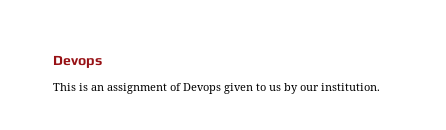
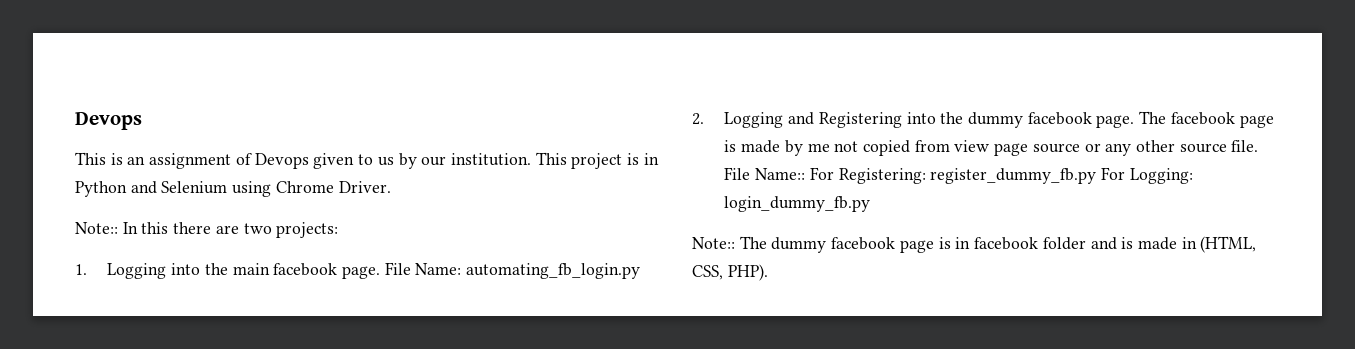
+ This project is in Python and Selenium using Chrome Driver.
+ Note:: In this there are two projects:
+ 1. Logging into the main facebook page. File Name: automating_fb_login.py
+ 2. Logging and Registering into the dummy facebook page. The facebook page is made by me not copied from view page source or any other source file. File Name:: For Registering: register_dummy_fb.py For Logging: login_dummy_fb.py
+ Note:: The dummy facebook page is in facebook folder and is made in (HTML, CSS, PHP).

